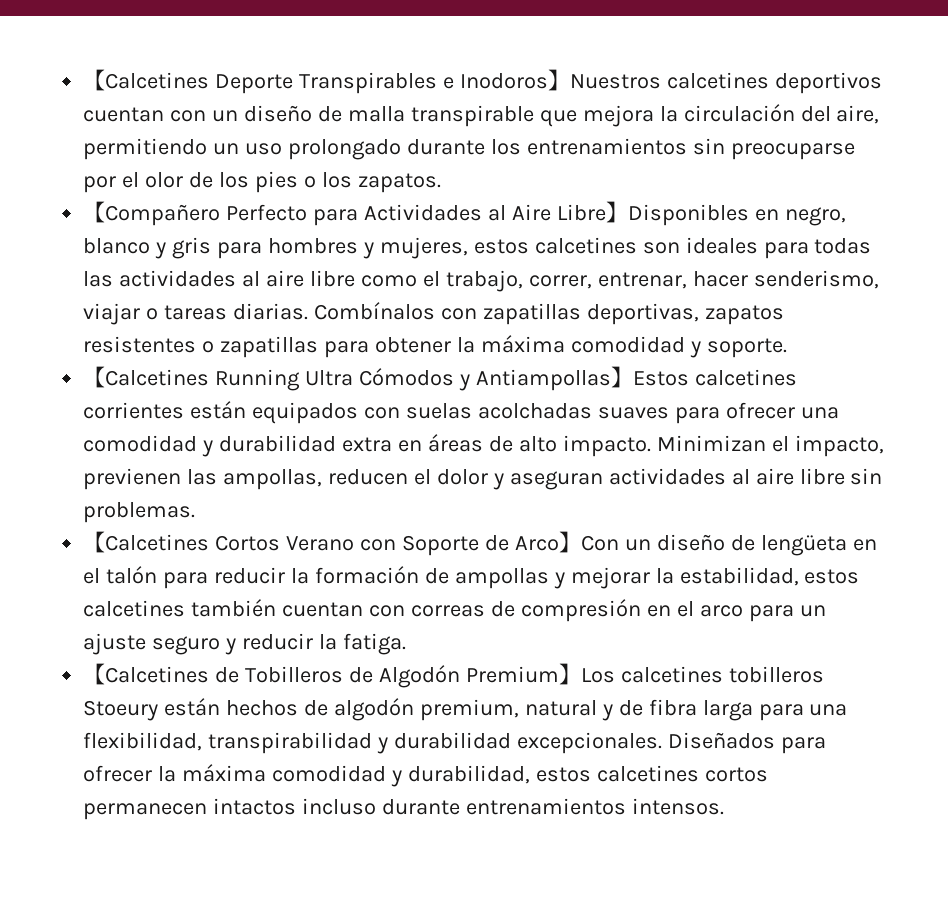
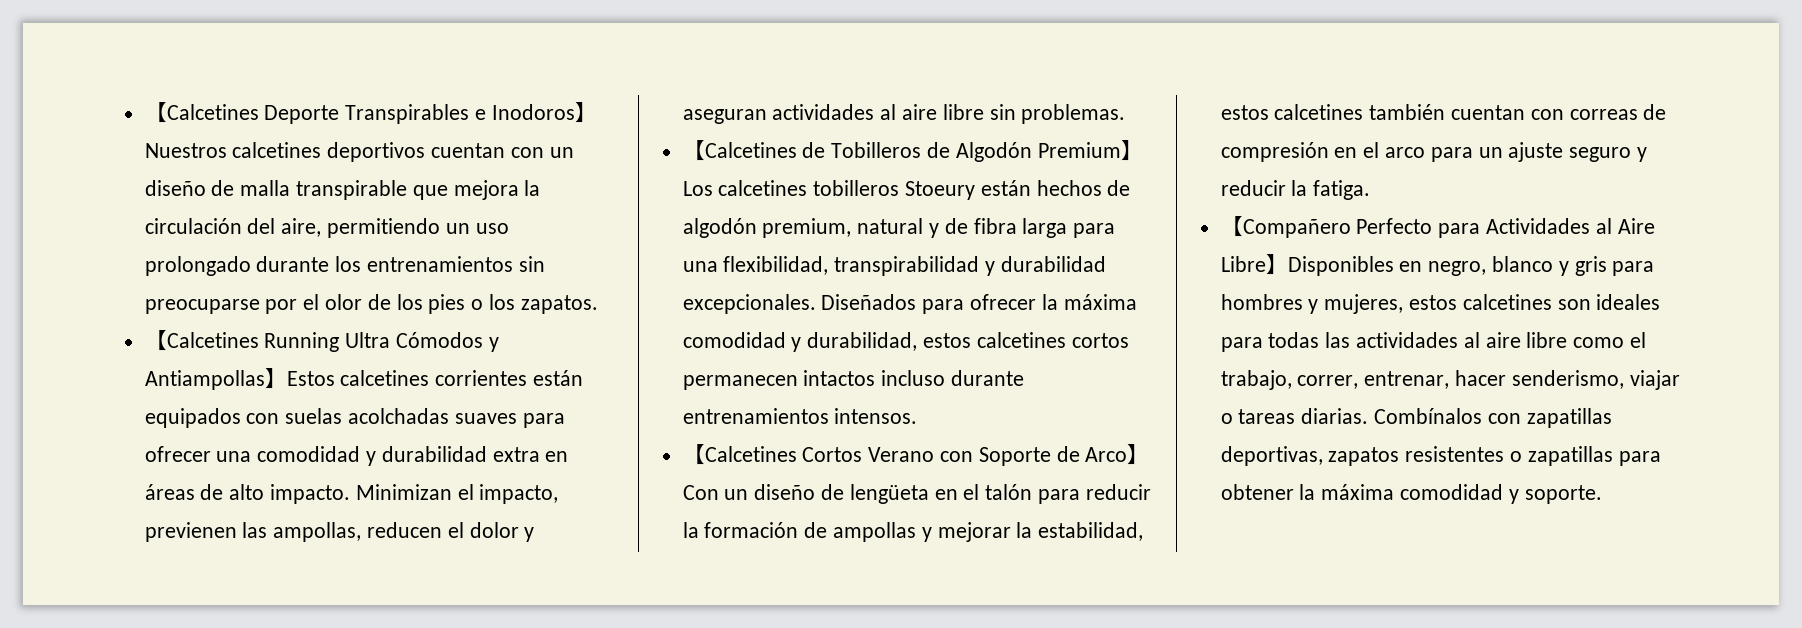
+ 【Calcetines Running Ultra Cómodos y Antiampollas】Estos calcetines corrientes están equipados con suelas acolchadas suaves para ofrecer una comodidad y durabilidad extra en áreas de alto impacto. Minimizan el impacto, previenen las ampollas, reducen el dolor y aseguran actividades al aire libre sin problemas.
+ 【Calcetines de Tobilleros de Algodón Premium】Los calcetines tobilleros Stoeury están hechos de algodón premium, natural y de fibra larga para una flexibilidad, transpirabilidad y durabilidad excepcionales. Diseñados para ofrecer la máxima comodidad y durabilidad, estos calcetines cortos permanecen intactos incluso durante entrenamientos intensos.
+ 【Calcetines Cortos Verano con Soporte de Arco】Con un diseño de lengüeta en el talón para reducir la formación de ampollas y mejorar la estabilidad, estos calcetines también cuentan con correas de compresión en el arco para un ajuste seguro y reducir la fatiga.
- 【Calcetines Running Ultra Cómodos y Antiampollas】Estos calcetines corrientes están equipados con suelas acolchadas suaves para ofrecer una comodidad y durabilidad extra en áreas de alto impacto. Minimizan el impacto, previenen las ampollas, reducen el dolor y aseguran actividades al aire libre sin problemas.
- 【Calcetines Cortos Verano con Soporte de Arco】Con un diseño de lengüeta en el talón para reducir la formación de ampollas y mejorar la estabilidad, estos calcetines también cuentan con correas de compresión en el arco para un ajuste seguro y reducir la fatiga.
- 【Calcetines de Tobilleros de Algodón Premium】Los calcetines tobilleros Stoeury están hechos de algodón premium, natural y de fibra larga para una flexibilidad, transpirabilidad y durabilidad excepcionales. Diseñados para ofrecer la máxima comodidad y durabilidad, estos calcetines cortos permanecen intactos incluso durante entrenamientos intensos.

